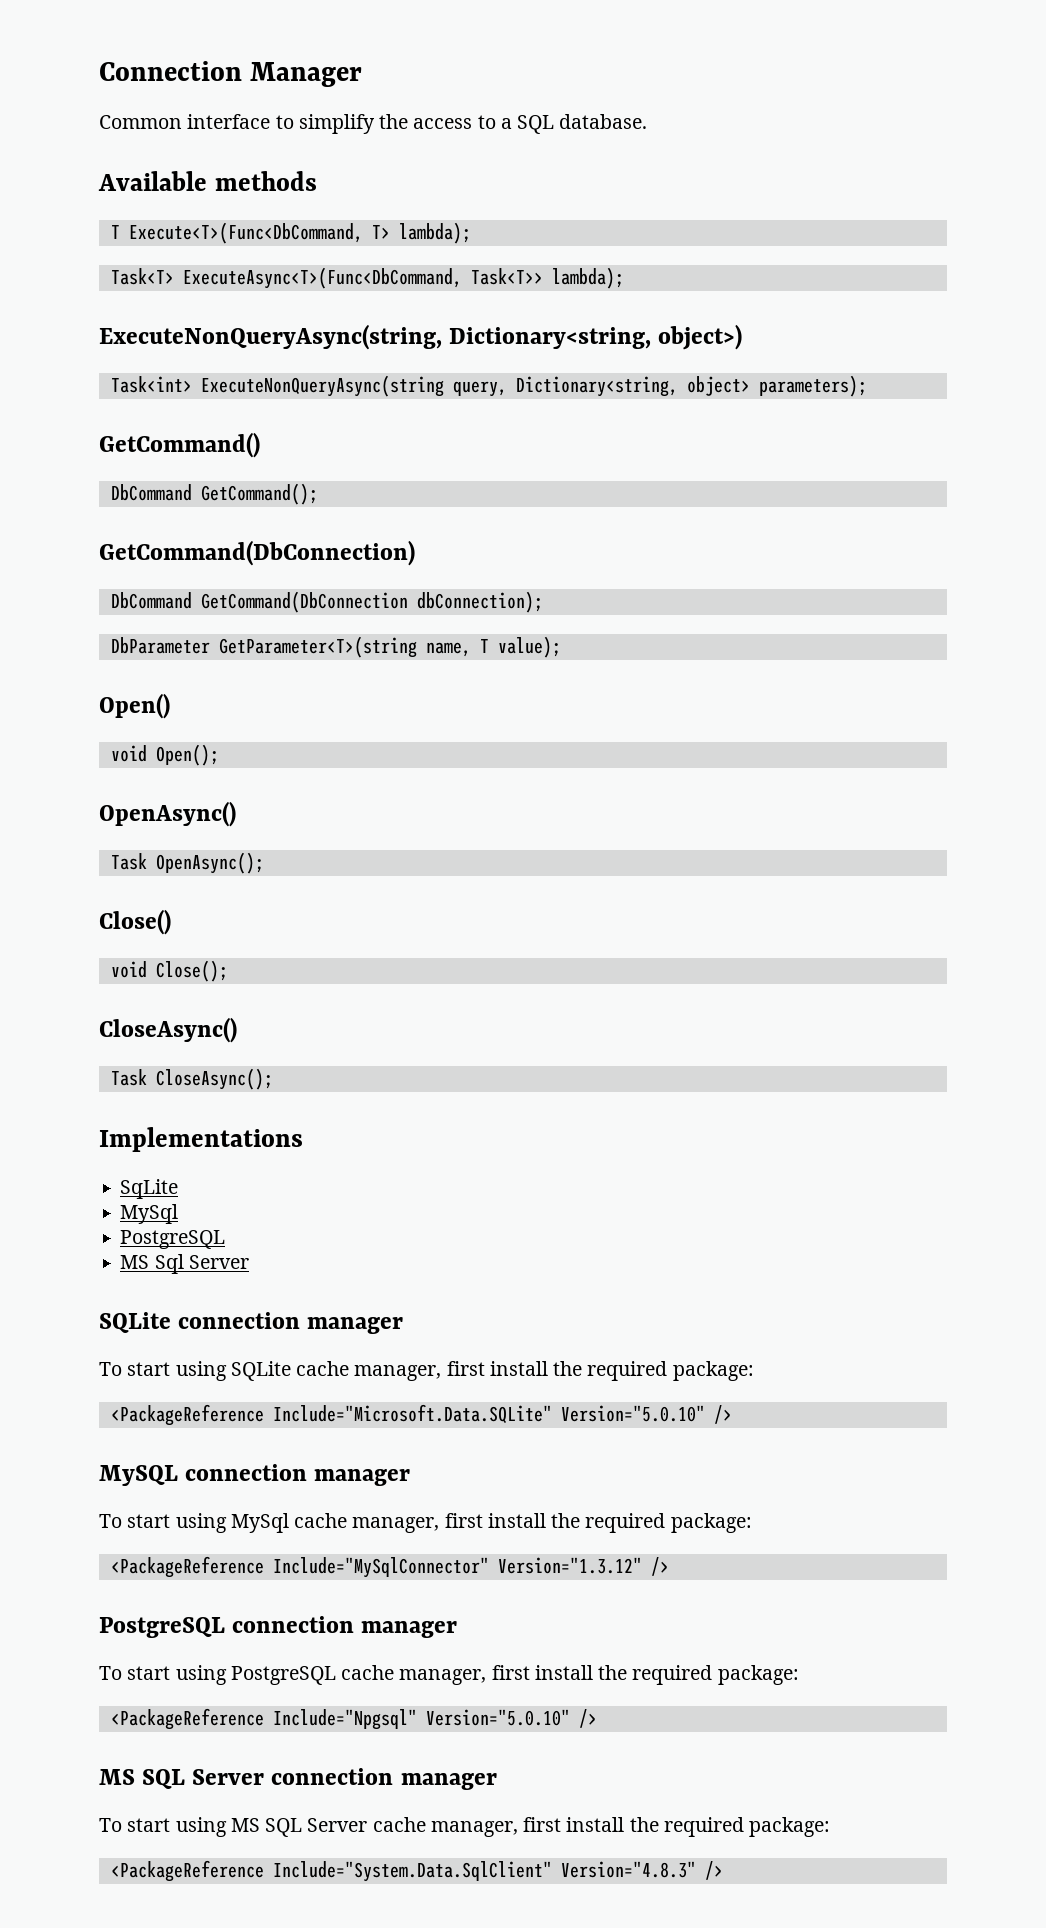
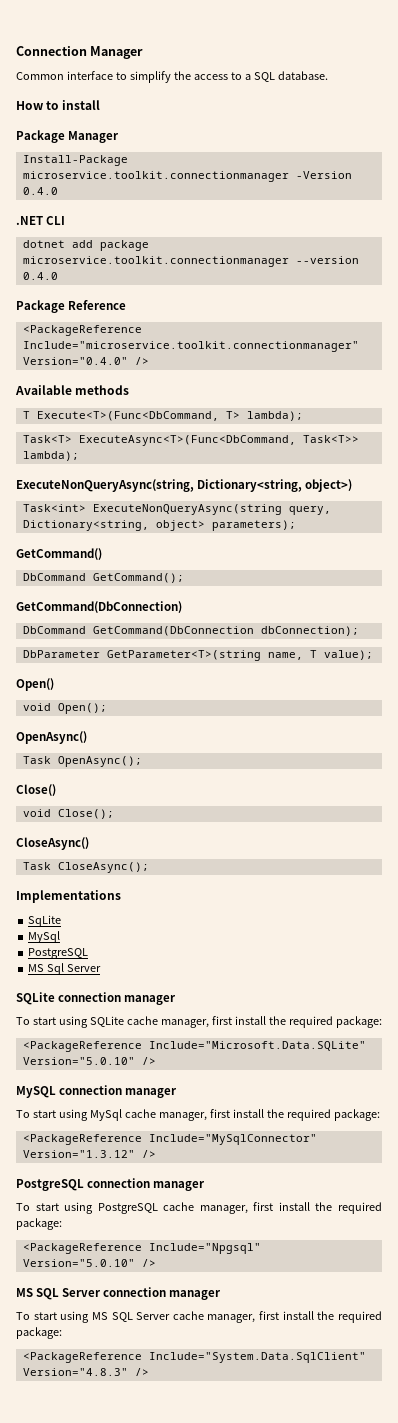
+ How to install
+ Package Manager
+ Install-Package microservice.toolkit.connectionmanager -Version 0.4.0
+ .NET CLI
+ dotnet add package microservice.toolkit.connectionmanager --version 0.4.0
+ Package Reference
+ <PackageReference Include="microservice.toolkit.connectionmanager" Version="0.4.0" />

